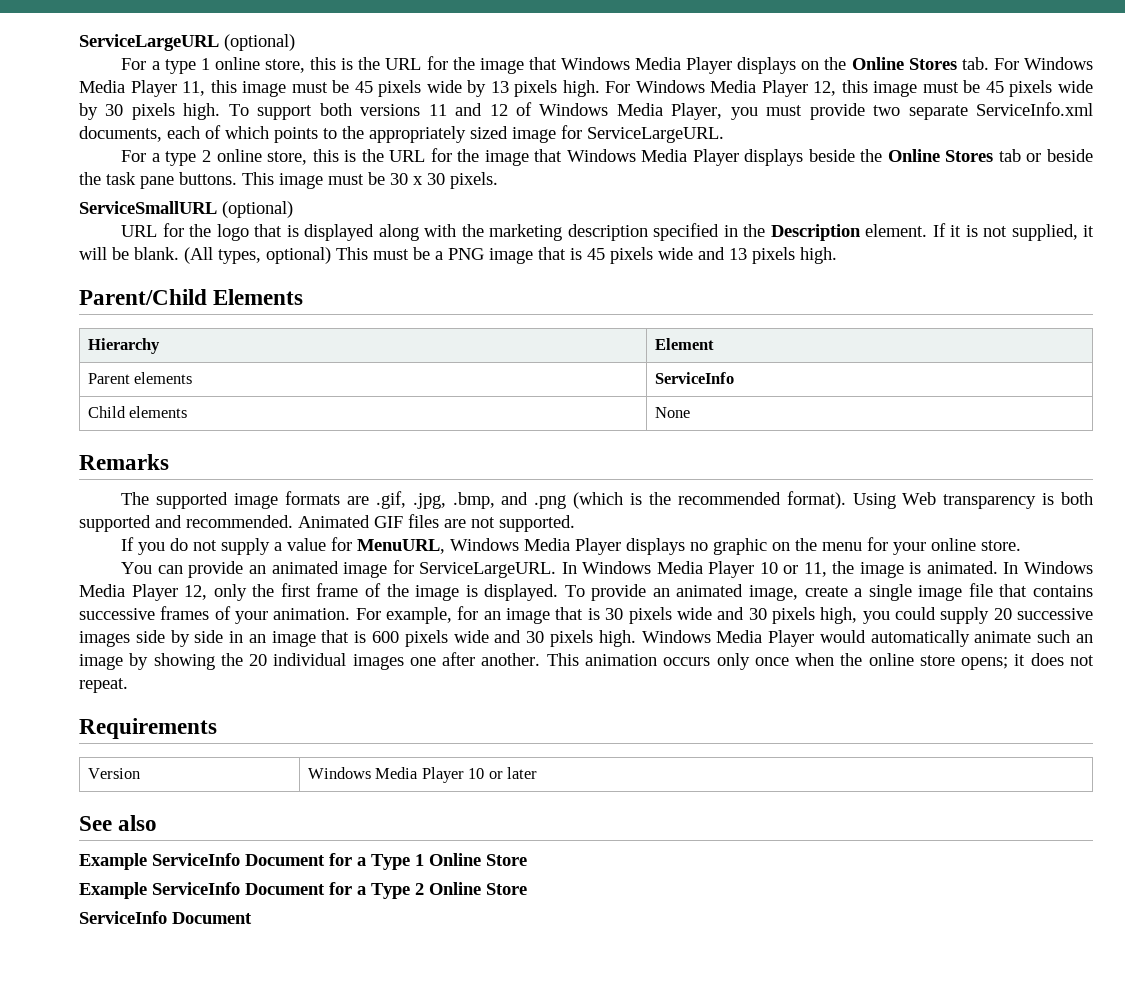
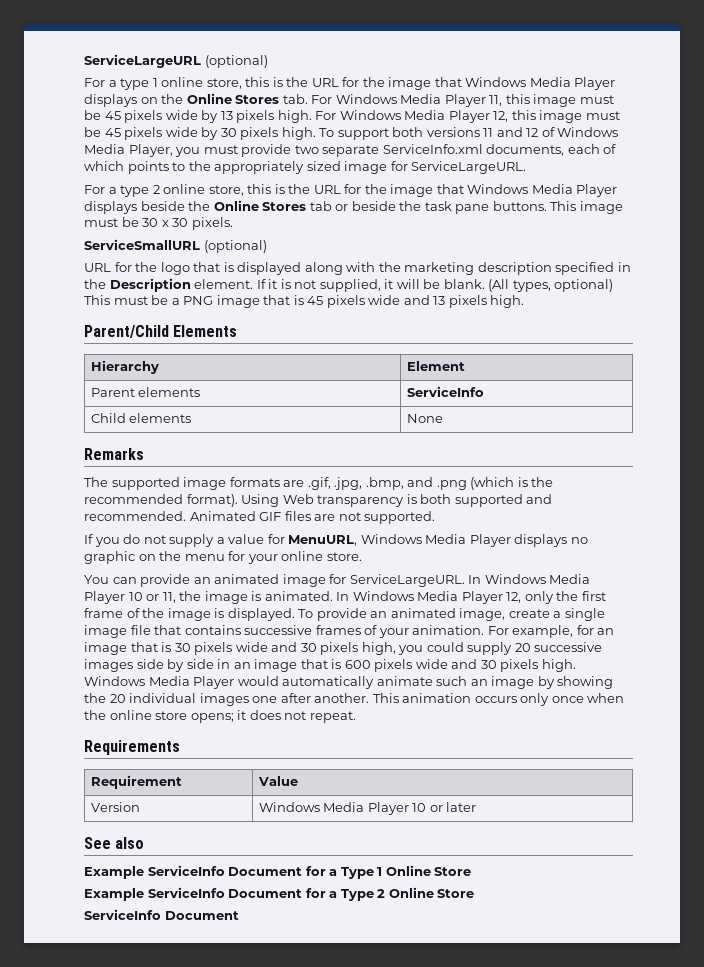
+ Requirement | Value

